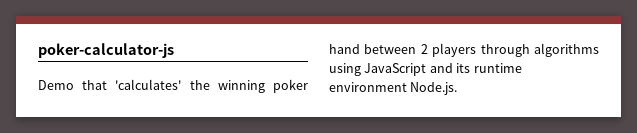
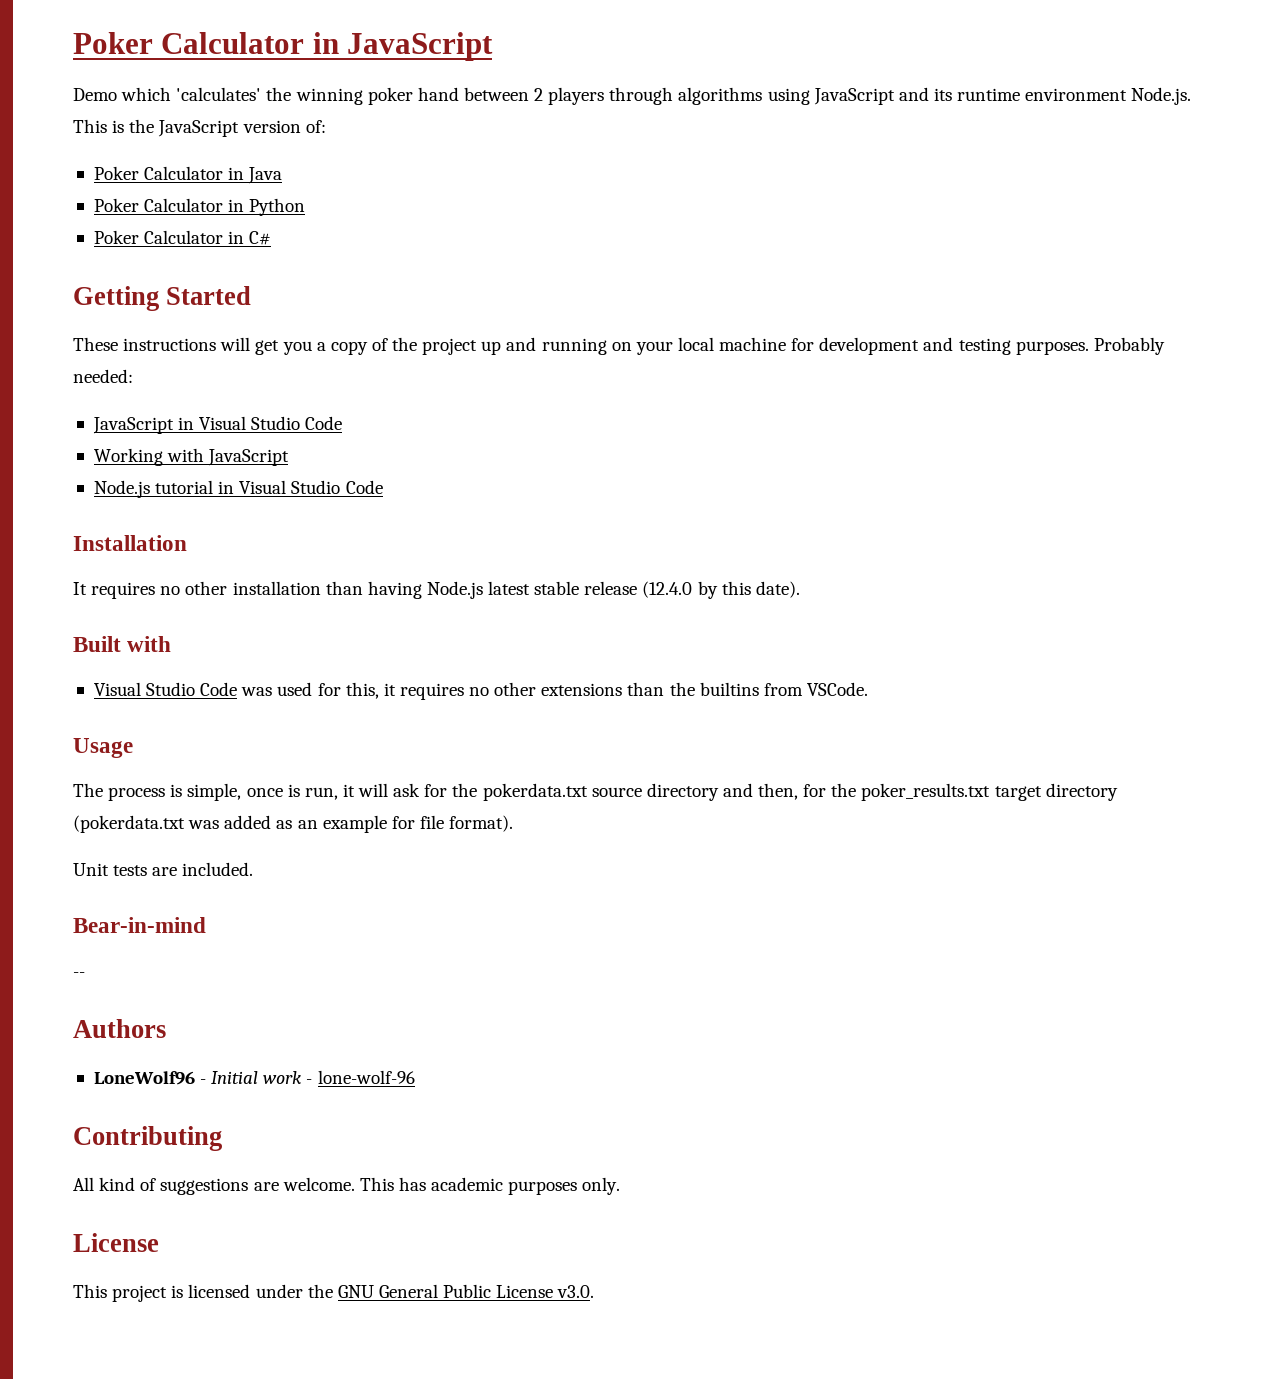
- poker-calculator-js
+ Poker Calculator in JavaScript
- Demo that 'calculates' the winning poker hand between 2 players through algorithms using JavaScript and its runtime environment Node.js.
+ Demo which 'calculates' the winning poker hand between 2 players through algorithms using JavaScript and its runtime environment Node.js. This is the JavaScript version of:
+ Poker Calculator in Java
+ Poker Calculator in Python
+ Poker Calculator in C#
+ Getting Started
+ These instructions will get you a copy of the project up and running on your local machine for development and testing purposes. Probably needed:
+ JavaScript in Visual Studio Code
+ Working with JavaScript
+ Node.js tutorial in Visual Studio Code
+ Installation
+ It requires no other installation than having Node.js latest stable release (12.4.0 by this date).
+ Built with
+ Visual Studio Code was used for this, it requires no other extensions than the builtins from VSCode.
+ Usage
+ The process is simple, once is run, it will ask for the pokerdata.txt source directory and then, for the poker_results.txt target directory (pokerdata.txt was added as an example for file format).
+ Unit tests are included.
+ Bear-in-mind
+ --
+ Authors
+ LoneWolf96 - Initial work - lone-wolf-96
+ Contributing
+ All kind of suggestions are welcome. This has academic purposes only.
+ License
+ This project is licensed under the GNU General Public License v3.0.

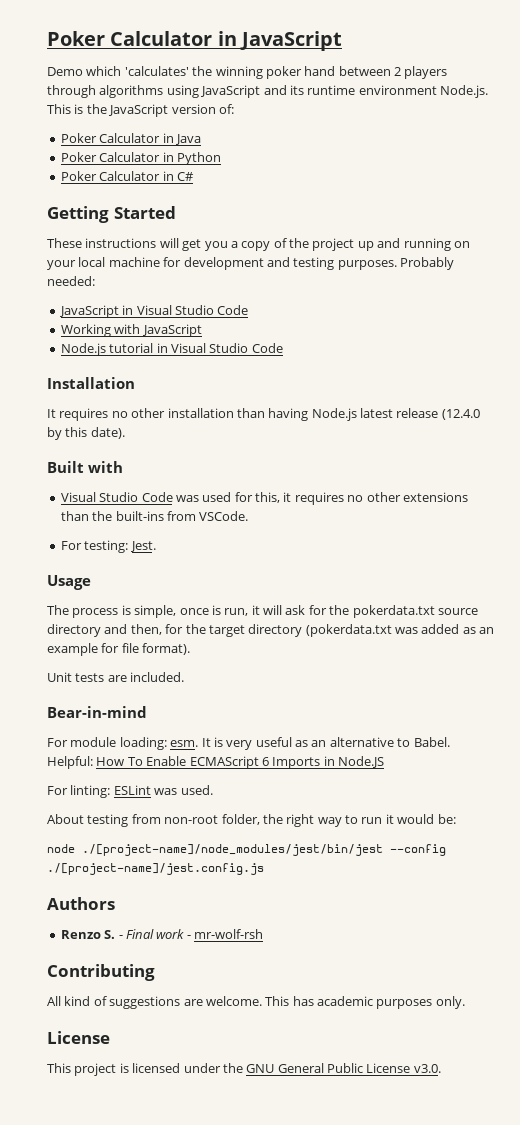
- It requires no other installation than having Node.js latest stable release (12.4.0 by this date).
+ It requires no other installation than having Node.js latest release (12.4.0 by this date).
- Visual Studio Code was used for this, it requires no other extensions than the builtins from VSCode.
+ Visual Studio Code was used for this, it requires no other extensions than the built-ins from VSCode.
+ For testing: Jest.
- The process is simple, once is run, it will ask for the pokerdata.txt source directory and then, for the poker_results.txt target directory (pokerdata.txt was added as an example for file format).
+ The process is simple, once is run, it will ask for the pokerdata.txt source directory and then, for the target directory (pokerdata.txt was added as an example for file format).
- --
+ For module loading: esm. It is very useful as an alternative to Babel. Helpful: How To Enable ECMAScript 6 Imports in Node.JS
+ For linting: ESLint was used.
+ About testing from non-root folder, the right way to run it would be:
+ node ./[project-name]/node_modules/jest/bin/jest --config ./[project-name]/jest.config.js
  Authors
- LoneWolf96 - Initial work - lone-wolf-96
+ Renzo S. - Final work - mr-wolf-rsh

